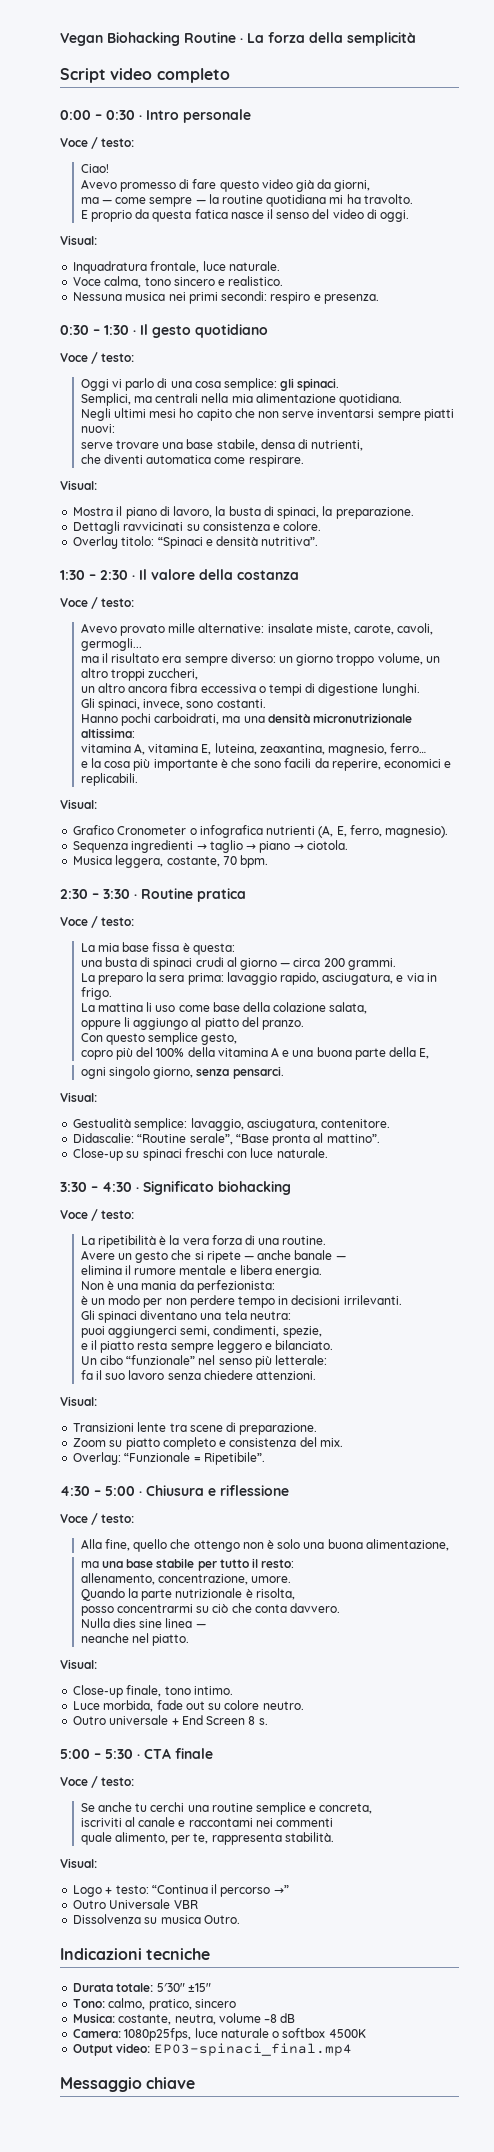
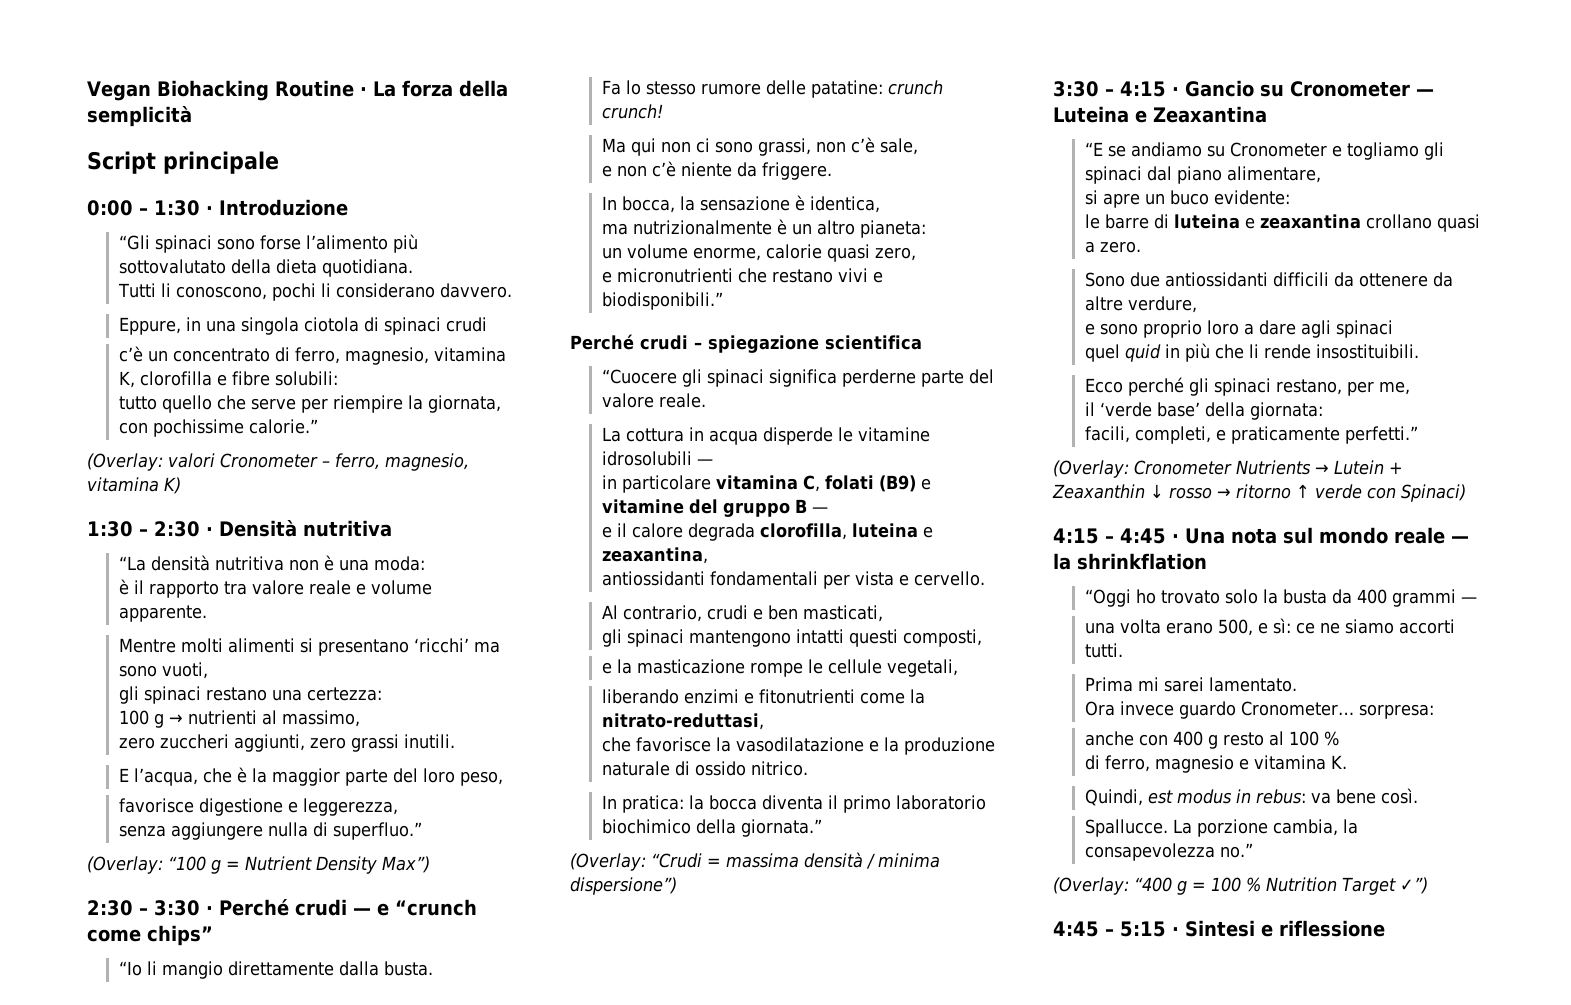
- Script video completo
+ Script principale
- 0:00 – 0:30 · Intro personale
- Voce / testo:
- Ciao!
- Avevo promesso di fare questo video già da giorni,
- ma — come sempre — la routine quotidiana mi ha travolto.
- E proprio da questa fatica nasce il senso del video di oggi.
- Visual:
- Inquadratura frontale, luce naturale.
- Voce calma, tono sincero e realistico.
- Nessuna musica nei primi secondi: respiro e presenza.
- 0:30 – 1:30 · Il gesto quotidiano
- Voce / testo:
- Oggi vi parlo di una cosa semplice: gli spinaci.
- Semplici, ma centrali nella mia alimentazione quotidiana.
- Negli ultimi mesi ho capito che non serve inventarsi sempre piatti nuovi:
- serve trovare una base stabile, densa di nutrienti,
- che diventi automatica come respirare.
- Visual:
- Mostra il piano di lavoro, la busta di spinaci, la preparazione.
- Dettagli ravvicinati su consistenza e colore.
- Overlay titolo: “Spinaci e densità nutritiva”.
- 1:30 – 2:30 · Il valore della costanza
- Voce / testo:
- Avevo provato mille alternative: insalate miste, carote, cavoli, germogli...
- ma il risultato era sempre diverso: un giorno troppo volume, un altro troppi zuccheri,
- un altro ancora fibra eccessiva o tempi di digestione lunghi.
- Gli spinaci, invece, sono costanti.
- Hanno pochi carboidrati, ma una densità micronutrizionale altissima:
- vitamina A, vitamina E, luteina, zeaxantina, magnesio, ferro…
- e la cosa più importante è che sono facili da reperire, economici e replicabili.
- Visual:
- Grafico Cronometer o infografica nutrienti (A, E, ferro, magnesio).
- Sequenza ingredienti → taglio → piano → ciotola.
- Musica leggera, costante, 70 bpm.
- 2:30 – 3:30 · Routine pratica
- Voce / testo:
- La mia base fissa è questa:
- una busta di spinaci crudi al giorno — circa 200 grammi.
- La preparo la sera prima: lavaggio rapido, asciugatura, e via in frigo.
- La mattina li uso come base della colazione salata,
- oppure li aggiungo al piatto del pranzo.
- Con questo semplice gesto,
- copro più del 100% della vitamina A e una buona parte della E,
- ogni singolo giorno, senza pensarci.
- Visual:
- Gestualità semplice: lavaggio, asciugatura, contenitore.
- Didascalie: “Routine serale”, “Base pronta al mattino”.
- Close-up su spinaci freschi con luce naturale.
- 3:30 – 4:30 · Significato biohacking
- Voce / testo:
- La ripetibilità è la vera forza di una routine.
- Avere un gesto che si ripete — anche banale —
- elimina il rumore mentale e libera energia.
- Non è una mania da perfezionista:
- è un modo per non perdere tempo in decisioni irrilevanti.
- Gli spinaci diventano una tela neutra:
- puoi aggiungerci semi, condimenti, spezie,
- e il piatto resta sempre leggero e bilanciato.
- Un cibo “funzionale” nel senso più letterale:
- fa il suo lavoro senza chiedere attenzioni.
- Visual:
- Transizioni lente tra scene di preparazione.
- Zoom su piatto completo e consistenza del mix.
- Overlay: “Funzionale = Ripetibile”.
- 4:30 – 5:00 · Chiusura e riflessione
- Voce / testo:
- Alla fine, quello che ottengo non è solo una buona alimentazione,
- ma una base stabile per tutto il resto:
- allenamento, concentrazione, umore.
- Quando la parte nutrizionale è risolta,
- posso concentrarmi su ciò che conta davvero.
- Nulla dies sine linea —
- neanche nel piatto.
- Visual:
- Close-up finale, tono intimo.
- Luce morbida, fade out su colore neutro.
- Outro universale + End Screen 8 s.
- 5:00 – 5:30 · CTA finale
- Voce / testo:
- Se anche tu cerchi una routine semplice e concreta,
- iscriviti al canale e raccontami nei commenti
- quale alimento, per te, rappresenta stabilità.
- Visual:
- Logo + testo: “Continua il percorso →”
- Outro Universale VBR
- Dissolvenza su musica Outro.
- Indicazioni tecniche
- Durata totale: 5′30″ ±15″
- Tono: calmo, pratico, sincero
- Musica: costante, neutra, volume –8 dB
- Camera: 1080p25fps, luce naturale o softbox 4500K
- Output video: EP03-spinaci_final.mp4
- Messaggio chiave
+ 0:00 – 1:30 · Introduzione
+ “Gli spinaci sono forse l’alimento più sottovalutato della dieta quotidiana.
+ Tutti li conoscono, pochi li considerano davvero.
+ Eppure, in una singola ciotola di spinaci crudi
+ c’è un concentrato di ferro, magnesio, vitamina K, clorofilla e fibre solubili:
+ tutto quello che serve per riempire la giornata, con pochissime calorie.”
+ (Overlay: valori Cronometer – ferro, magnesio, vitamina K)
+ 1:30 – 2:30 · Densità nutritiva
+ “La densità nutritiva non è una moda:
+ è il rapporto tra valore reale e volume apparente.
+ Mentre molti alimenti si presentano ‘ricchi’ ma sono vuoti,
+ gli spinaci restano una certezza:
+ 100 g → nutrienti al massimo,
+ zero zuccheri aggiunti, zero grassi inutili.
+ E l’acqua, che è la maggior parte del loro peso,
+ favorisce digestione e leggerezza,
+ senza aggiungere nulla di superfluo.”
+ (Overlay: “100 g = Nutrient Density Max”)
+ 2:30 – 3:30 · Perché crudi — e “crunch come chips”
+ “Io li mangio direttamente dalla busta.
+ Fa lo stesso rumore delle patatine: crunch crunch!
+ Ma qui non ci sono grassi, non c’è sale,
+ e non c’è niente da friggere.
+ In bocca, la sensazione è identica,
+ ma nutrizionalmente è un altro pianeta:
+ un volume enorme, calorie quasi zero,
+ e micronutrienti che restano vivi e biodisponibili.”
+ Perché crudi – spiegazione scientifica
+ “Cuocere gli spinaci significa perderne parte del valore reale.
+ La cottura in acqua disperde le vitamine idrosolubili —
+ in particolare vitamina C, folati (B9) e vitamine del gruppo B —
+ e il calore degrada clorofilla, luteina e zeaxantina,
+ antiossidanti fondamentali per vista e cervello.
+ Al contrario, crudi e ben masticati,
+ gli spinaci mantengono intatti questi composti,
+ e la masticazione rompe le cellule vegetali,
+ liberando enzimi e fitonutrienti come la nitrato-reduttasi,
+ che favorisce la vasodilatazione e la produzione naturale di ossido nitrico.
+ In pratica: la bocca diventa il primo laboratorio biochimico della giornata.”
+ (Overlay: “Crudi = massima densità / minima dispersione”)
+ 3:30 – 4:15 · Gancio su Cronometer — Luteina e Zeaxantina
+ “E se andiamo su Cronometer e togliamo gli spinaci dal piano alimentare,
+ si apre un buco evidente:
+ le barre di luteina e zeaxantina crollano quasi a zero.
+ Sono due antiossidanti difficili da ottenere da altre verdure,
+ e sono proprio loro a dare agli spinaci
+ quel quid in più che li rende insostituibili.
+ Ecco perché gli spinaci restano, per me,
+ il ‘verde base’ della giornata:
+ facili, completi, e praticamente perfetti.”
+ (Overlay: Cronometer Nutrients → Lutein + Zeaxanthin ↓ rosso → ritorno ↑ verde con Spinaci)
+ 4:15 – 4:45 · Una nota sul mondo reale — la shrinkflation
+ “Oggi ho trovato solo la busta da 400 grammi —
+ una volta erano 500, e sì: ce ne siamo accorti tutti.
+ Prima mi sarei lamentato.
+ Ora invece guardo Cronometer… sorpresa:
+ anche con 400 g resto al 100 %
+ di ferro, magnesio e vitamina K.
+ Quindi, est modus in rebus: va bene così.
+ Spallucce. La porzione cambia, la consapevolezza no.”
+ (Overlay: “400 g = 100 % Nutrition Target ✓”)
+ 4:45 – 5:15 · Sintesi e riflessione

